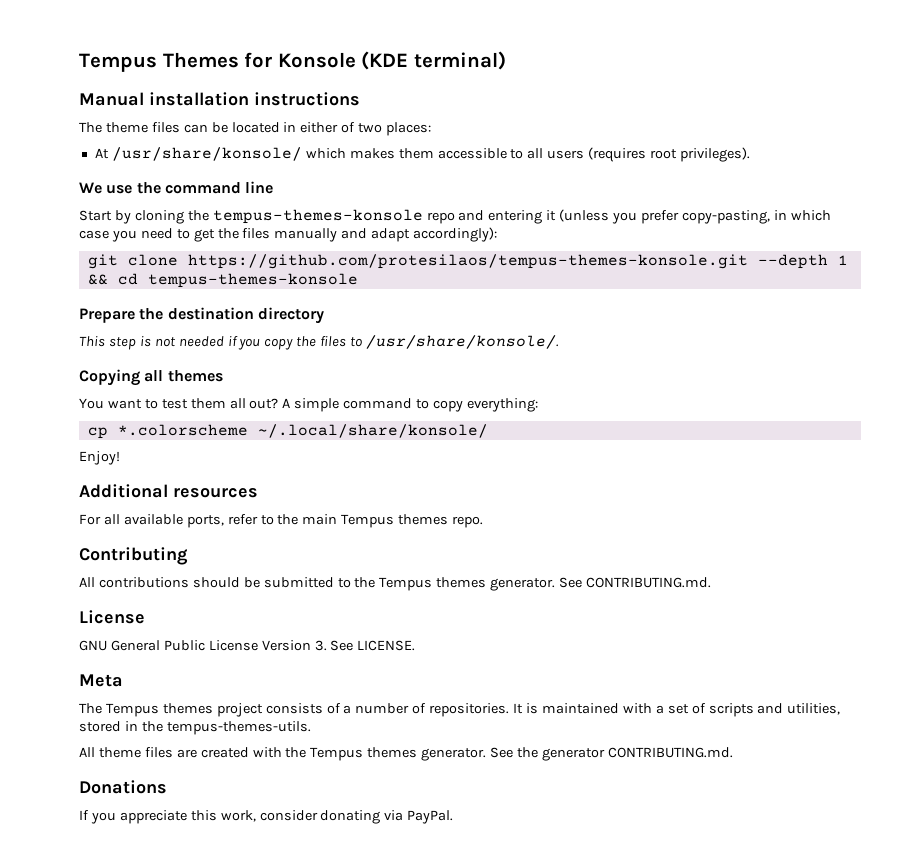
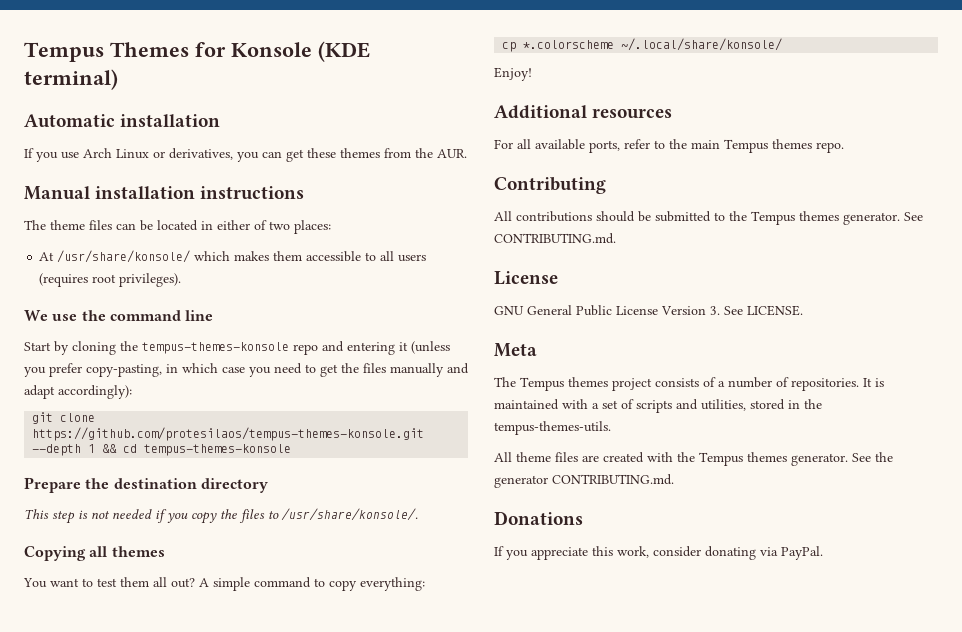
+ Automatic installation
+ If you use Arch Linux or derivatives, you can get these themes from the AUR.

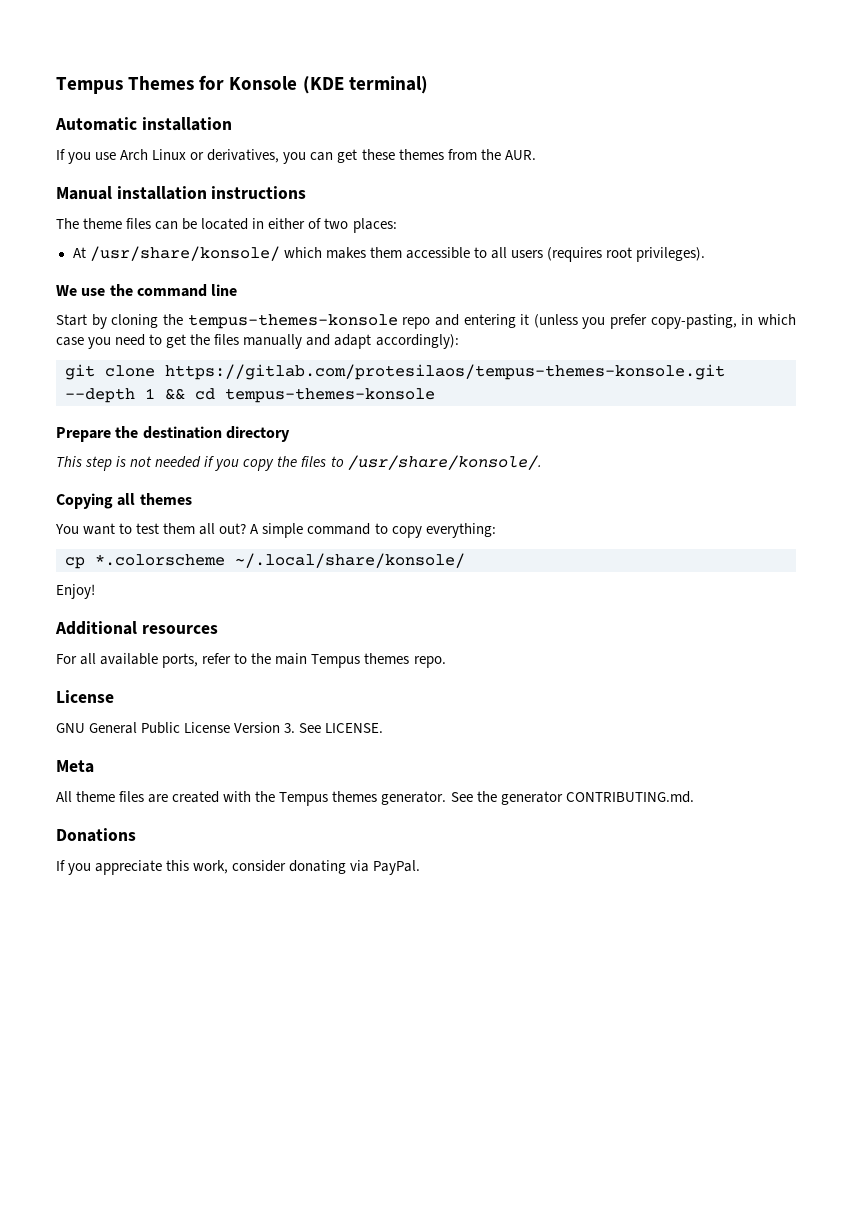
- git clone https://github.com/protesilaos/tempus-themes-konsole.git --depth 1 && cd tempus-themes-konsole
+ git clone https://gitlab.com/protesilaos/tempus-themes-konsole.git --depth 1 && cd tempus-themes-konsole
- Contributing
- All contributions should be submitted to the Tempus themes generator. See CONTRIBUTING.md.
- The Tempus themes project consists of a number of repositories. It is maintained with a set of scripts and utilities, stored in the tempus-themes-utils.

